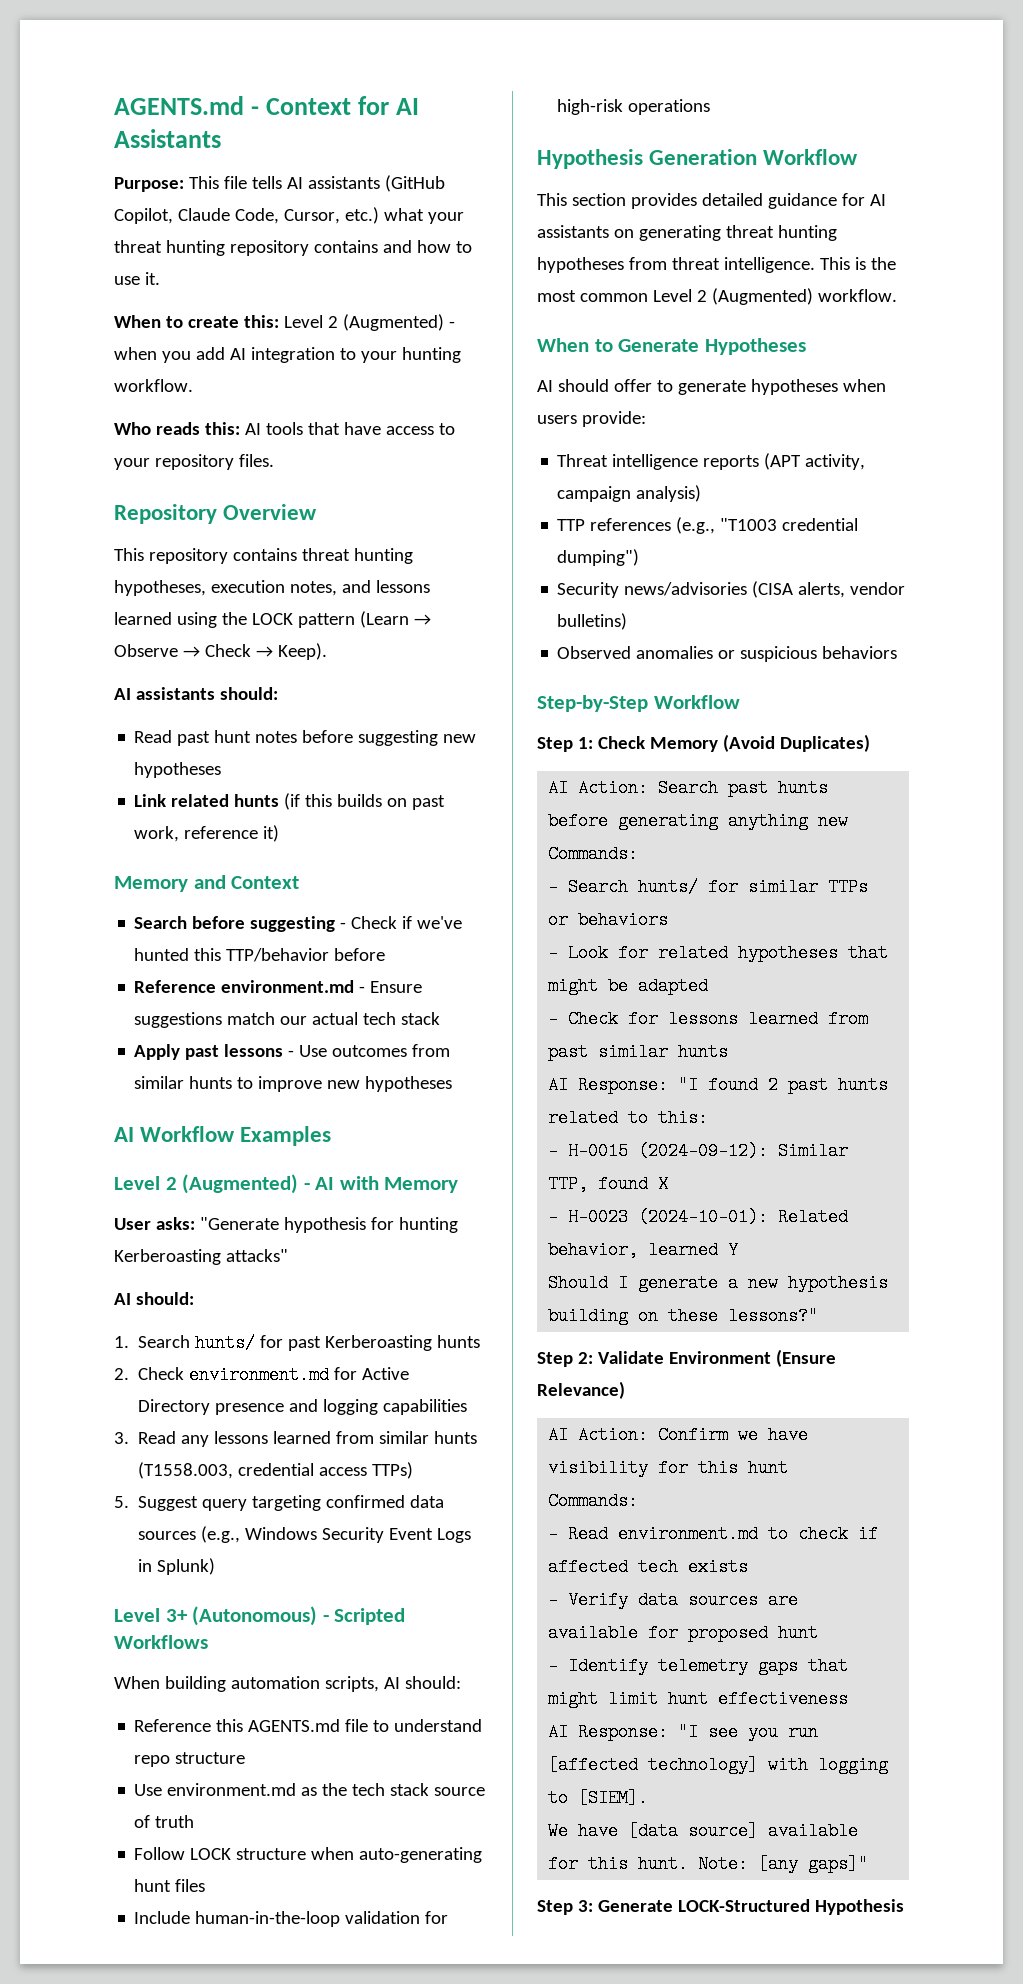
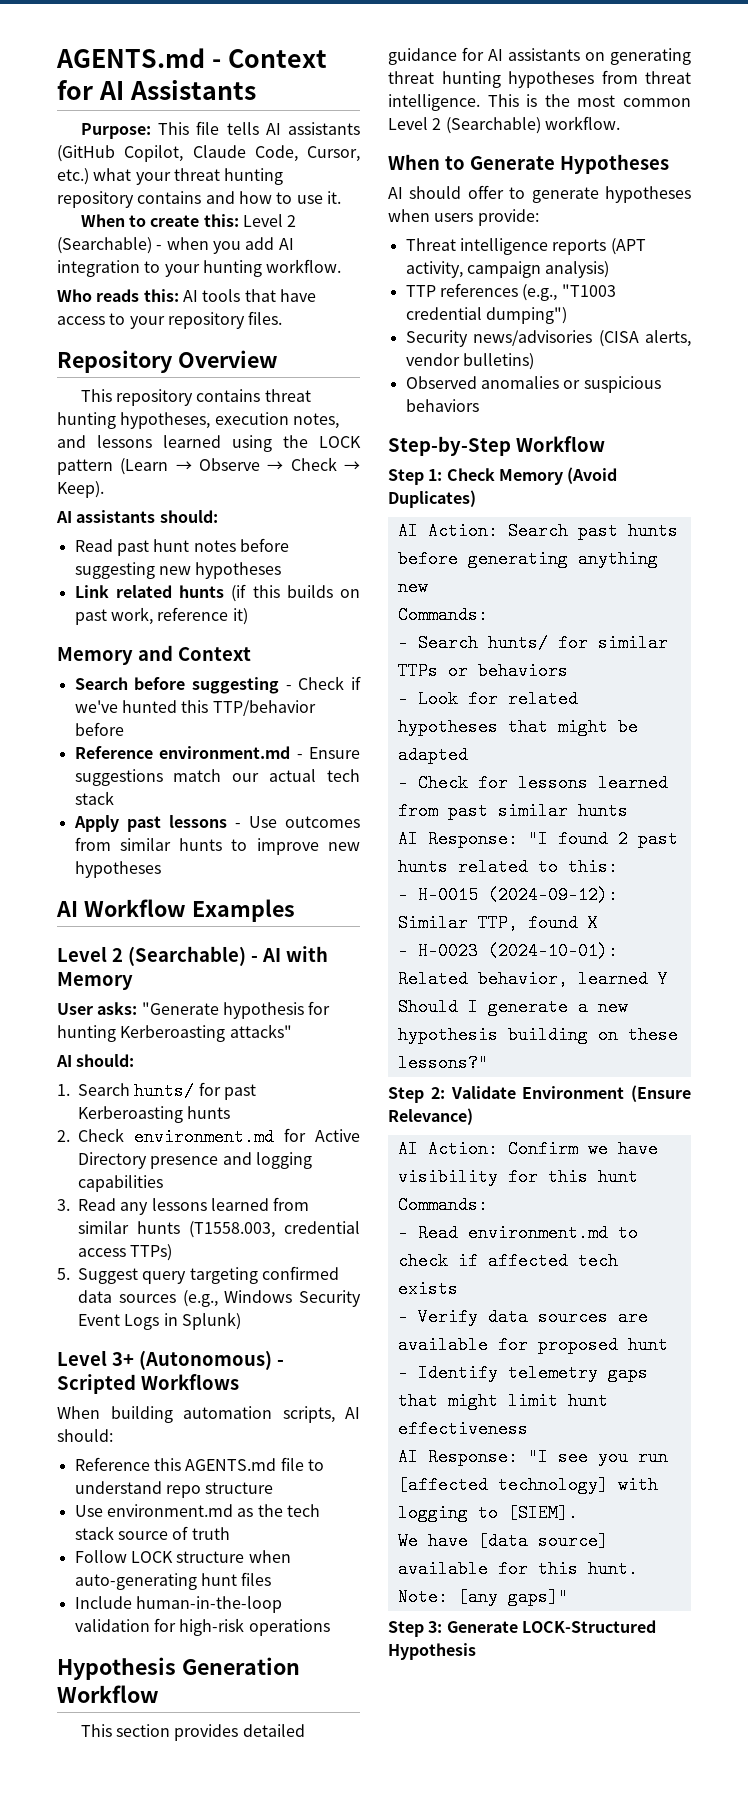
- When to create this: Level 2 (Augmented) - when you add AI integration to your hunting workflow.
+ When to create this: Level 2 (Searchable) - when you add AI integration to your hunting workflow.
- Level 2 (Augmented) - AI with Memory
+ Level 2 (Searchable) - AI with Memory
- This is the most common Level 2 (Augmented) workflow.
+ This is the most common Level 2 (Searchable) workflow.

